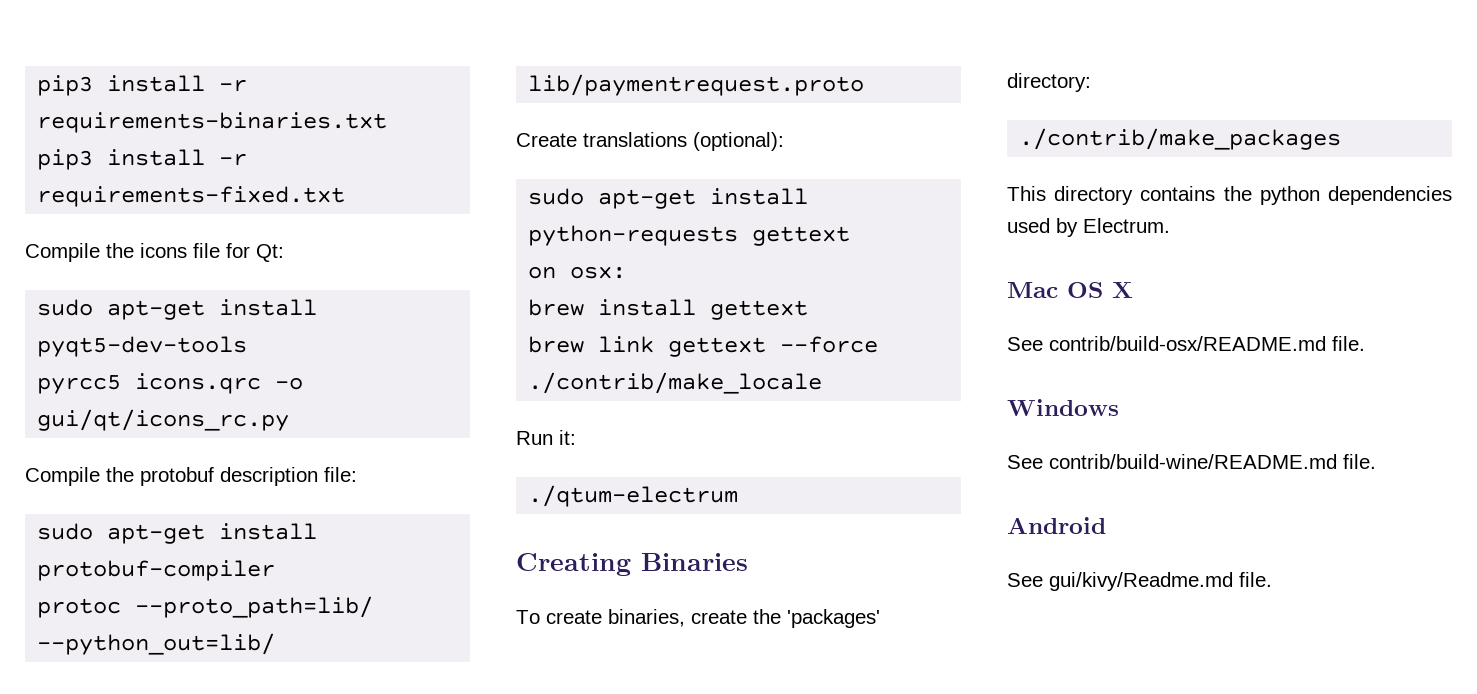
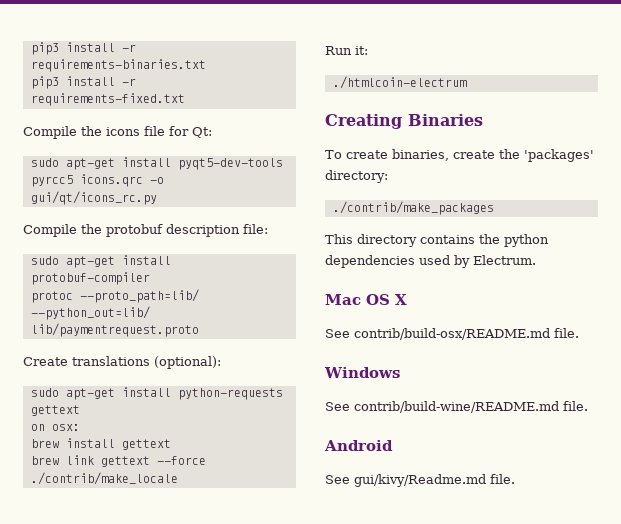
- ./qtum-electrum
+ ./htmlcoin-electrum

